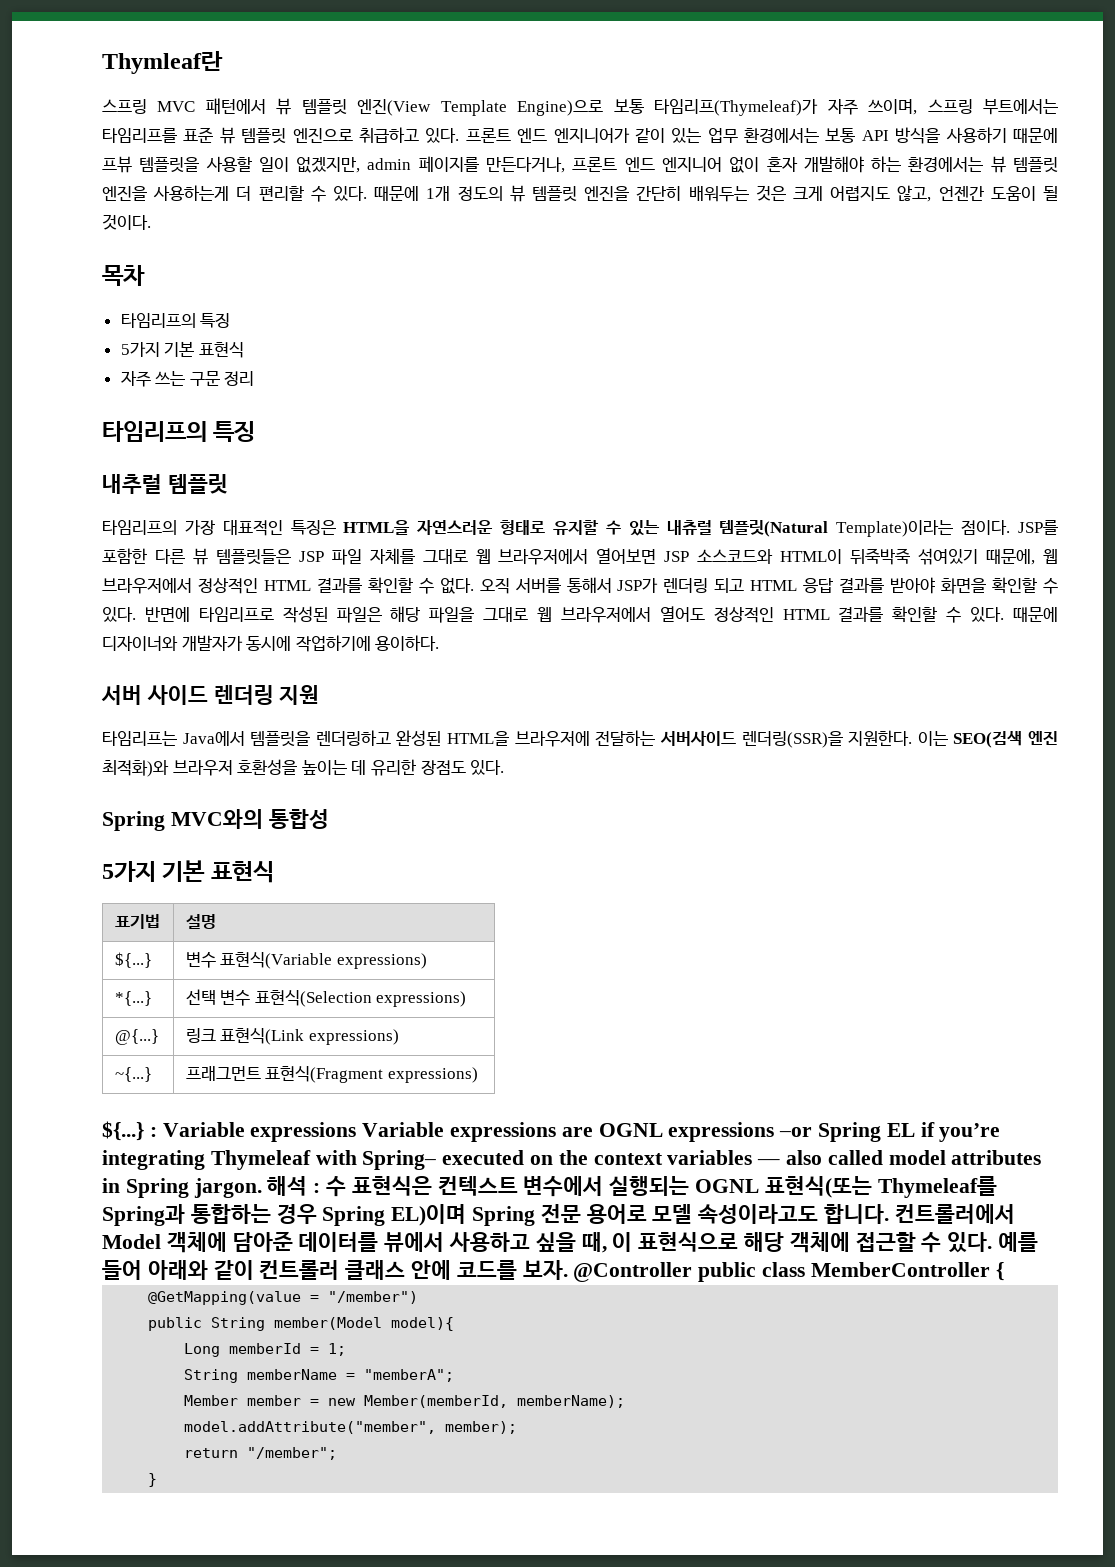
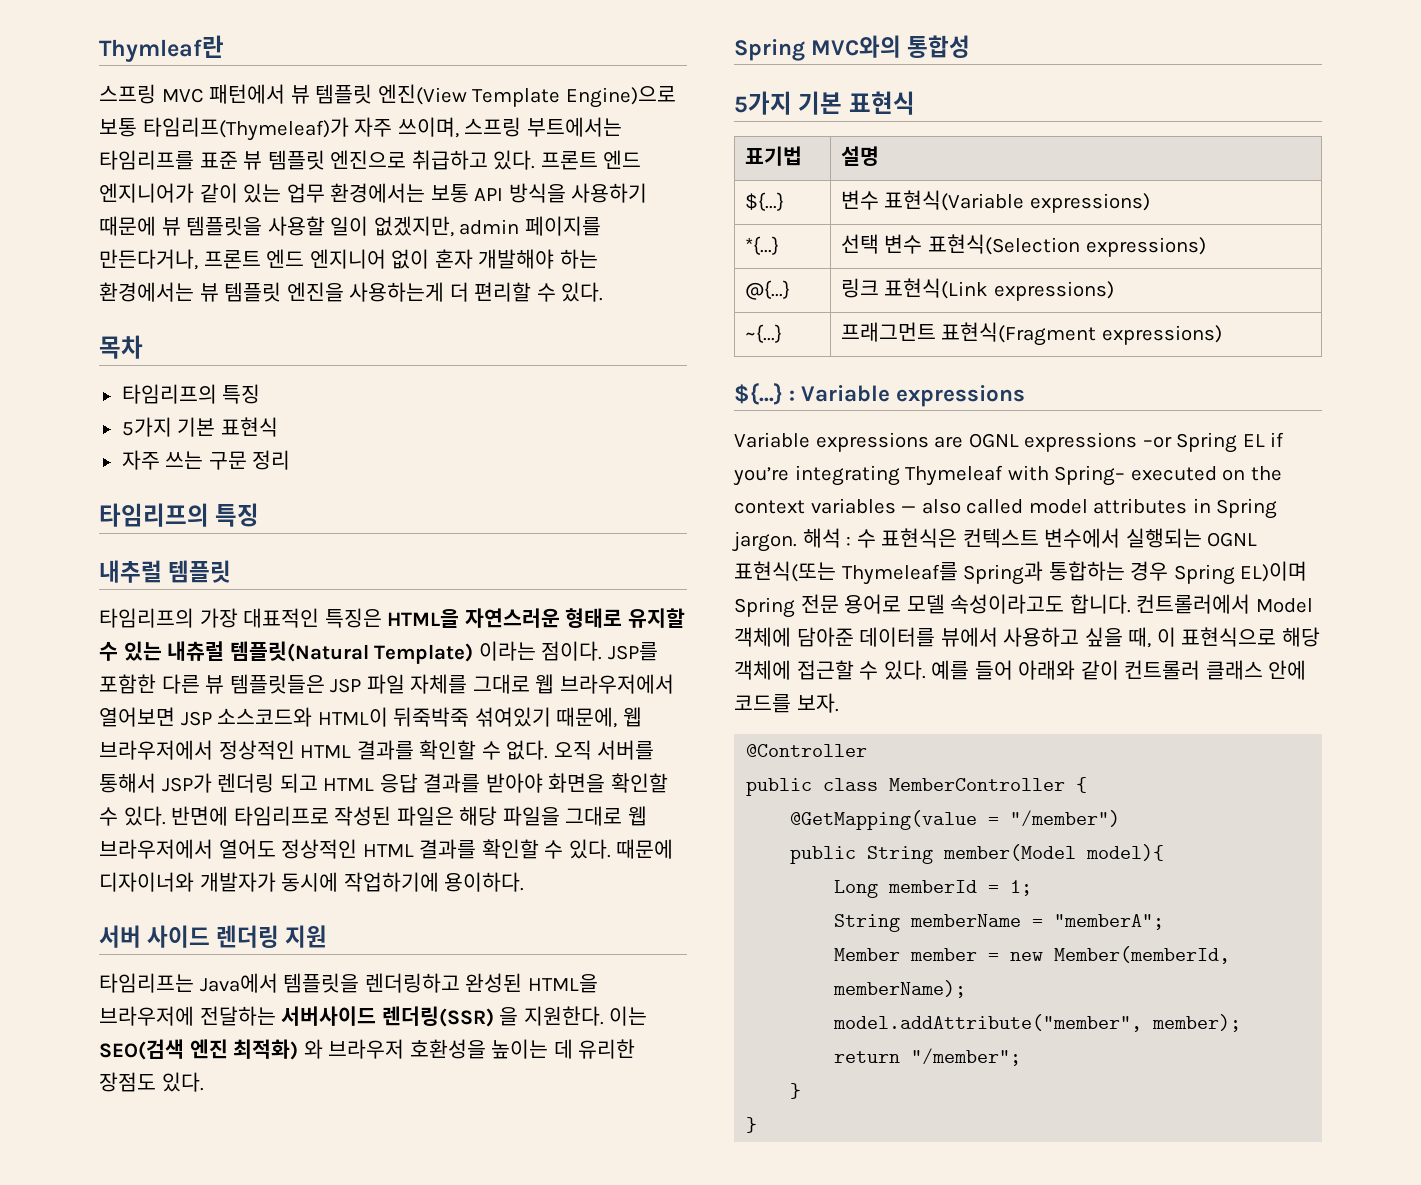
- 프론트 엔드 엔지니어가 같이 있는 업무 환경에서는 보통 API 방식을 사용하기 때문에 프뷰 템플릿을 사용할 일이 없겠지만, admin 페이지를 만든다거나, 프론트 엔드 엔지니어 없이 혼자 개발해야 하는 환경에서는 뷰 템플릿 엔진을 사용하는게 더 편리할 수 있다. 때문에 1개 정도의 뷰 템플릿 엔진을 간단히 배워두는 것은 크게 어렵지도 않고, 언젠간 도움이 될 것이다.
+ 프론트 엔드 엔지니어가 같이 있는 업무 환경에서는 보통 API 방식을 사용하기 때문에 뷰 템플릿을 사용할 일이 없겠지만, admin 페이지를 만든다거나, 프론트 엔드 엔지니어 없이 혼자 개발해야 하는 환경에서는 뷰 템플릿 엔진을 사용하는게 더 편리할 수 있다.
- 타임리프의 가장 대표적인 특징은 HTML을 자연스러운 형태로 유지할 수 있는 내츄럴 템플릿(Natural Template)이라는 점이다.
+ 타임리프의 가장 대표적인 특징은 HTML을 자연스러운 형태로 유지할 수 있는 내츄럴 템플릿(Natural Template) 이라는 점이다.
- 타임리프는 Java에서 템플릿을 렌더링하고 완성된 HTML을 브라우저에 전달하는 서버사이드 렌더링(SSR)을 지원한다.
+ 타임리프는 Java에서 템플릿을 렌더링하고 완성된 HTML을 브라우저에 전달하는 서버사이드 렌더링(SSR) 을 지원한다.
- 이는 SEO(검색 엔진 최적화)와 브라우저 호환성을 높이는 데 유리한 장점도 있다.
+ 이는 SEO(검색 엔진 최적화) 와 브라우저 호환성을 높이는 데 유리한 장점도 있다.
- ${...} : Variable expressions Variable expressions are OGNL expressions –or Spring EL if you’re integrating Thymeleaf with Spring– executed on the context variables — also called model attributes in Spring jargon.
+ ${...} : Variable expressions
+ Variable expressions are OGNL expressions –or Spring EL if you’re integrating Thymeleaf with Spring– executed on the context variables — also called model attributes in Spring jargon.
- 예를 들어 아래와 같이 컨트롤러 클래스 안에 코드를 보자. @Controller public class MemberController {
+ 예를 들어 아래와 같이 컨트롤러 클래스 안에 코드를 보자.
+ @Controller
+ public class MemberController {
  return "/member";
+ }

